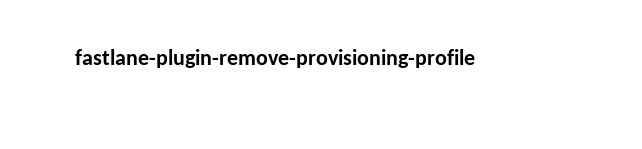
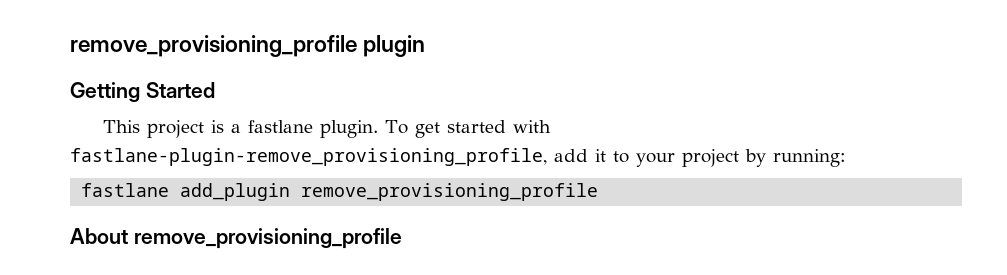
- fastlane-plugin-remove-provisioning-profile
+ remove_provisioning_profile plugin
+ Getting Started
+ This project is a fastlane plugin. To get started with fastlane-plugin-remove_provisioning_profile, add it to your project by running:
+ fastlane add_plugin remove_provisioning_profile
+ About remove_provisioning_profile

